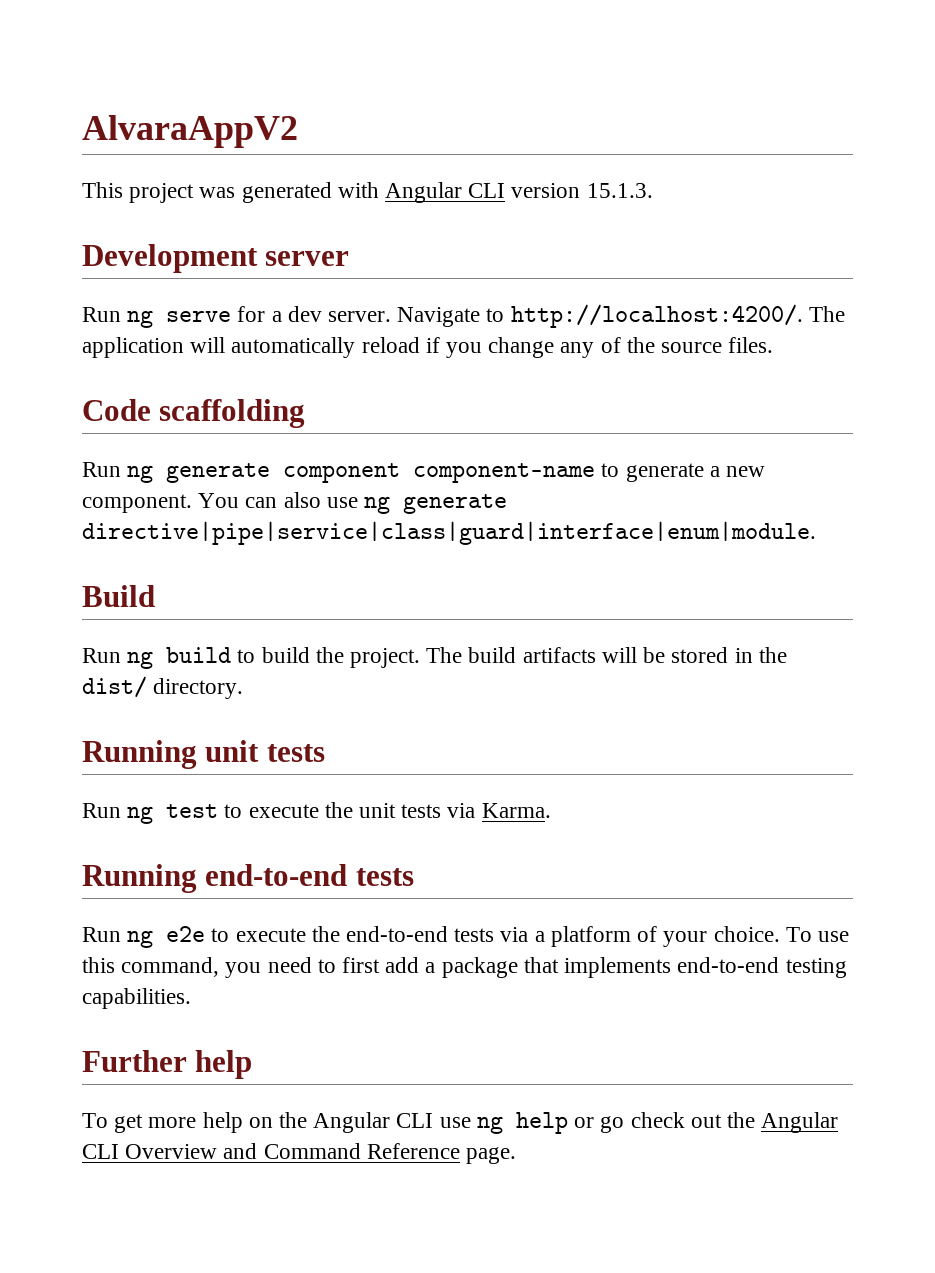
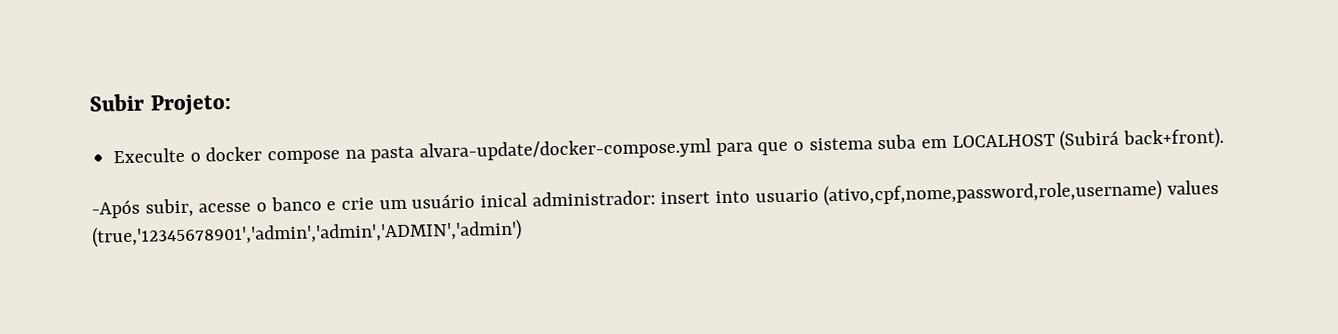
- AlvaraAppV2
- This project was generated with Angular CLI version 15.1.3.
- Development server
- Run ng serve for a dev server. Navigate to http://localhost:4200/. The application will automatically reload if you change any of the source files.
- Code scaffolding
- Run ng generate component component-name to generate a new component. You can also use ng generate directive|pipe|service|class|guard|interface|enum|module.
- Build
- Run ng build to build the project. The build artifacts will be stored in the dist/ directory.
- Running unit tests
- Run ng test to execute the unit tests via Karma.
- Running end-to-end tests
- Run ng e2e to execute the end-to-end tests via a platform of your choice. To use this command, you need to first add a package that implements end-to-end testing capabilities.
- Further help
- To get more help on the Angular CLI use ng help or go check out the Angular CLI Overview and Command Reference page.
+ Subir Projeto:
+ Execulte o docker compose na pasta alvara-update/docker-compose.yml para que o sistema suba em LOCALHOST (Subirá back+front).
+ -Após subir, acesse o banco e crie um usuário inical administrador: insert into usuario (ativo,cpf,nome,password,role,username) values (true,'12345678901','admin','admin','ADMIN','admin')

